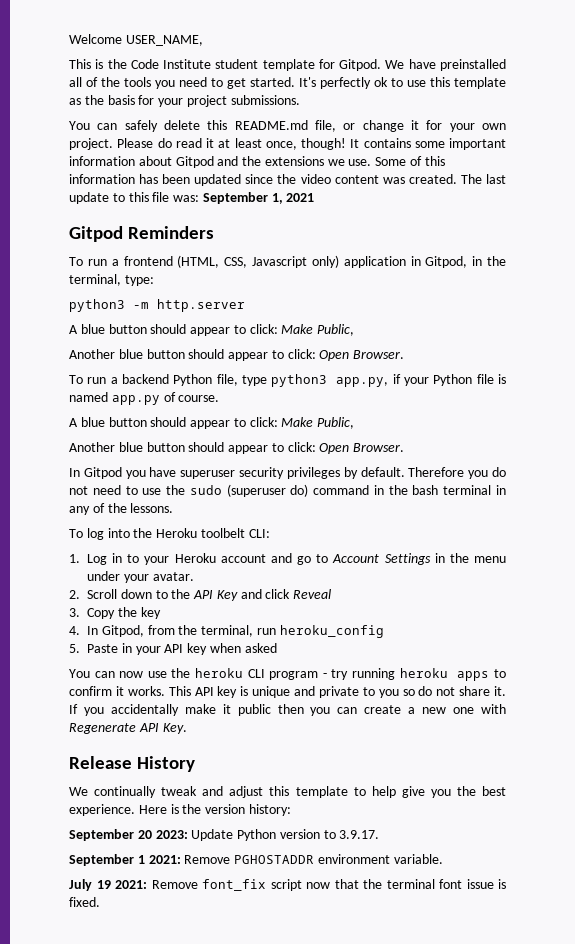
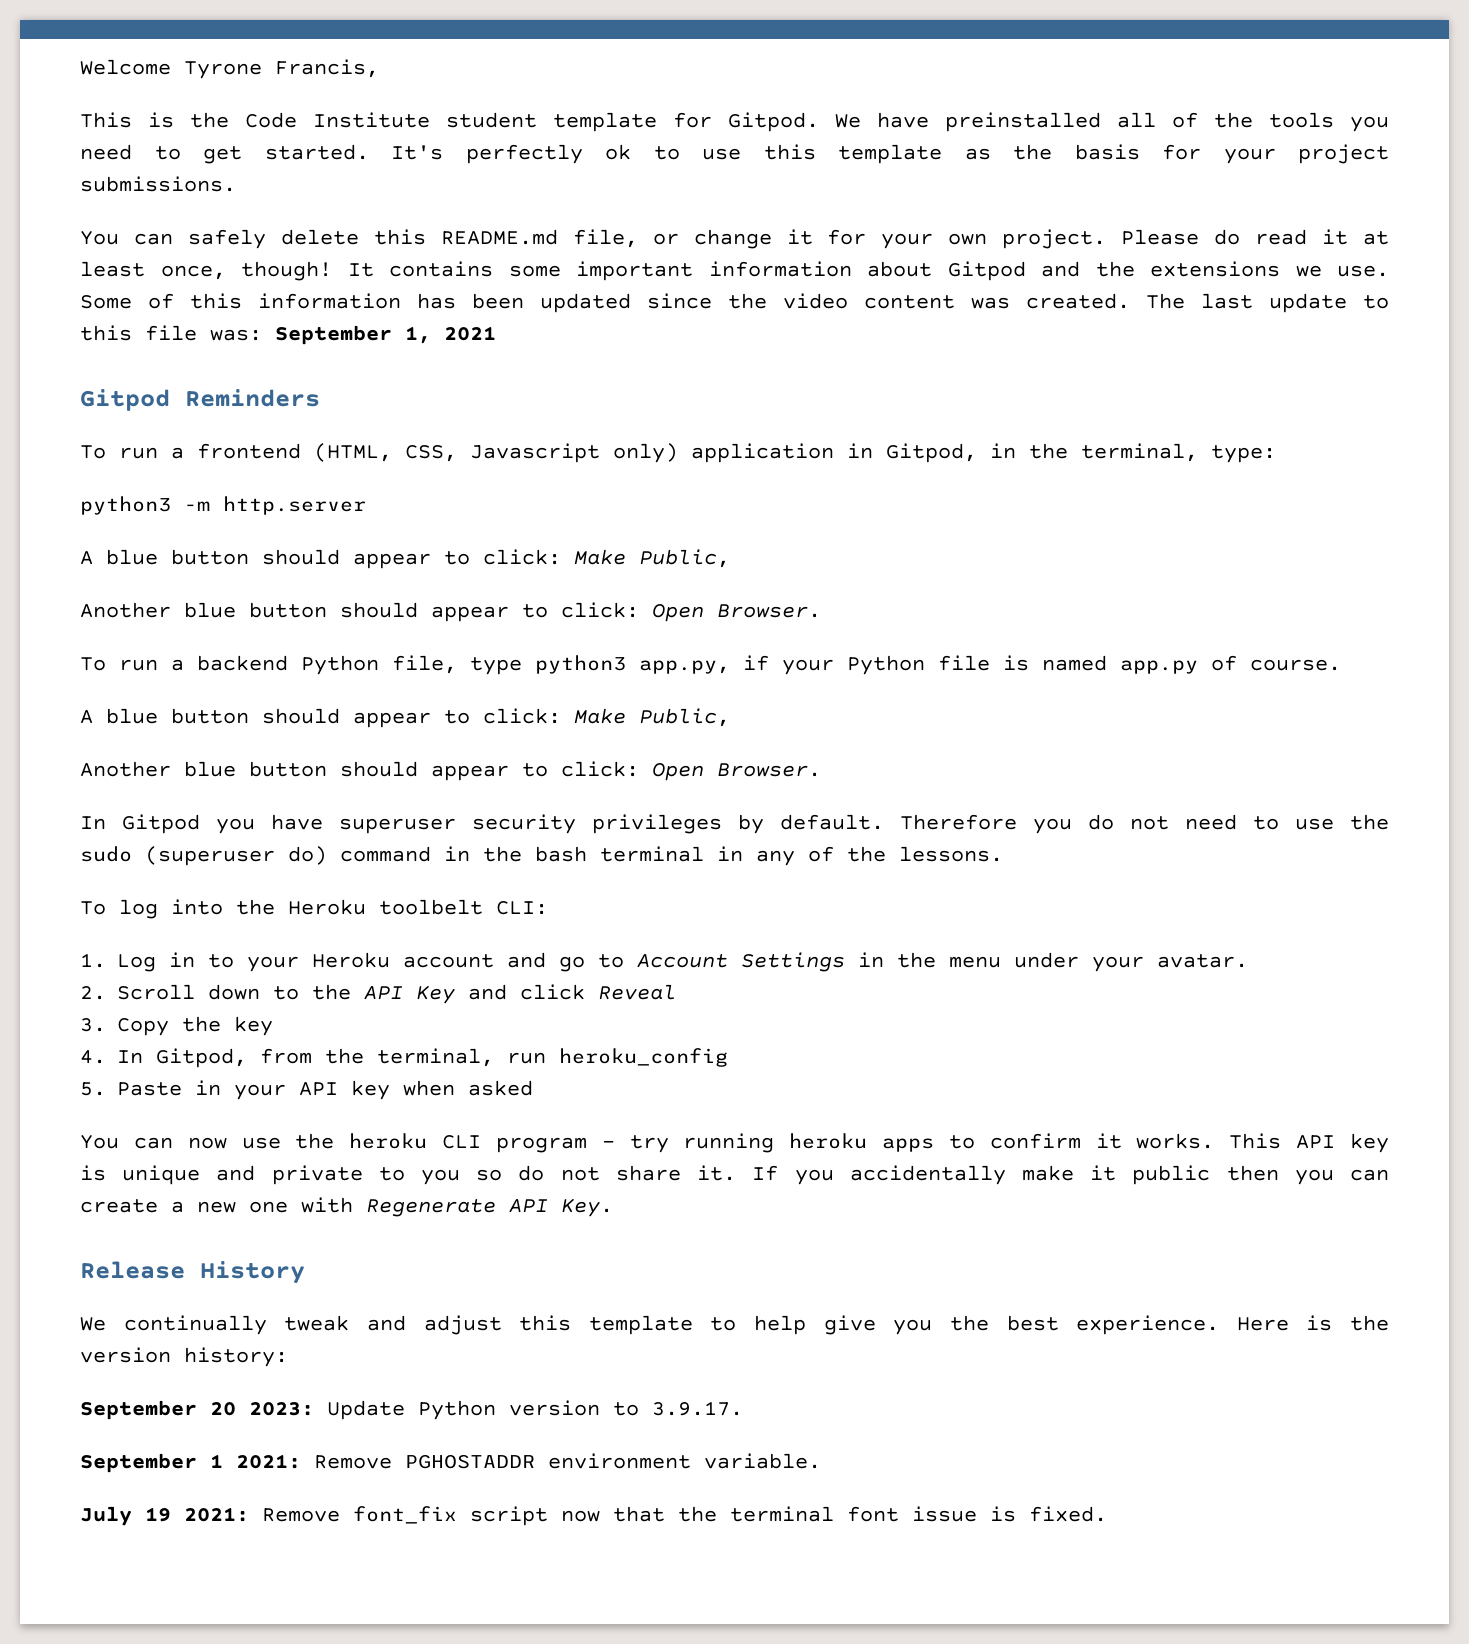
- Welcome USER_NAME,
+ Welcome Tyrone Francis,

